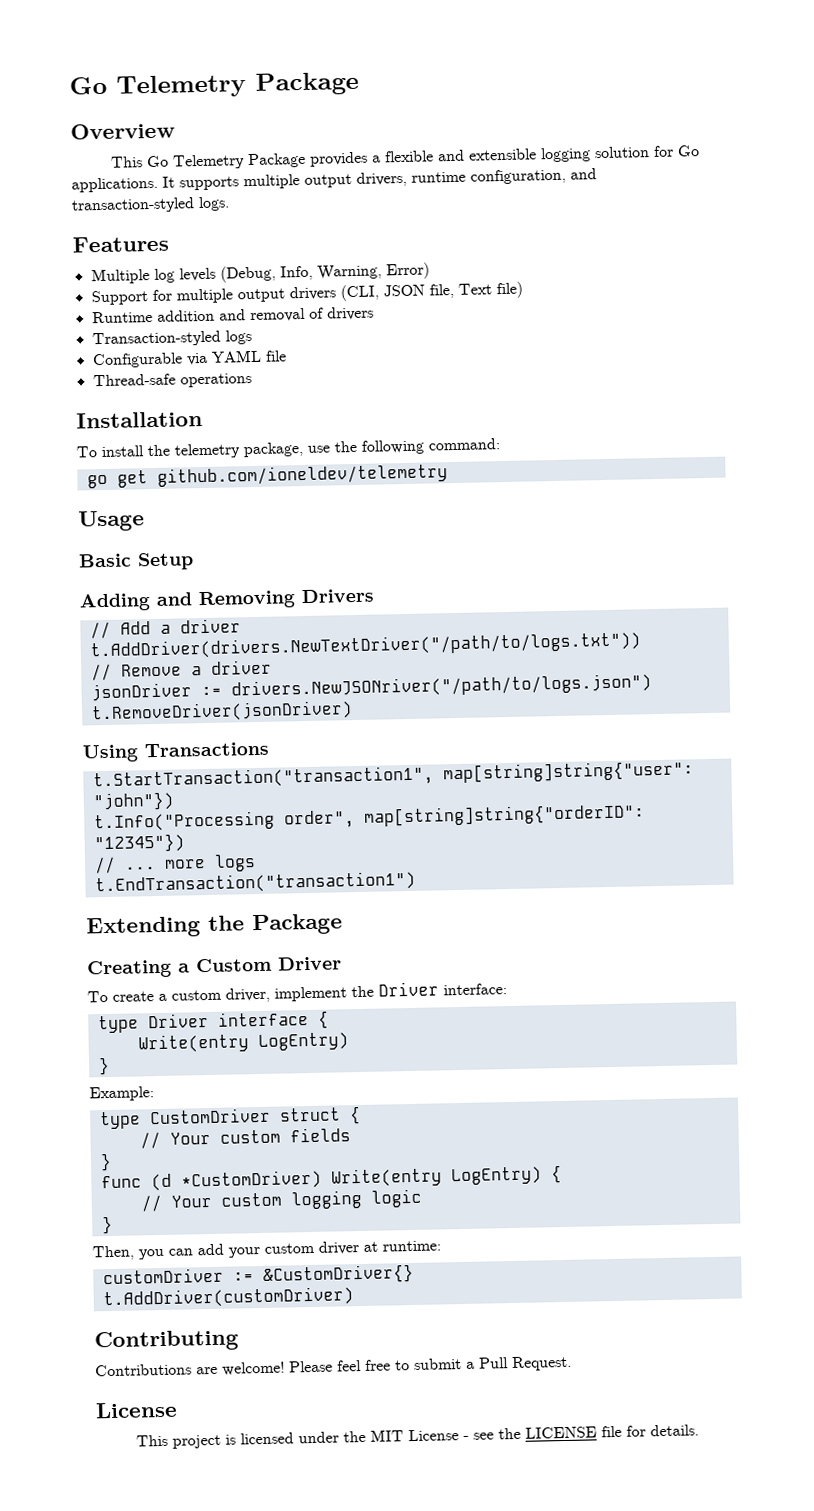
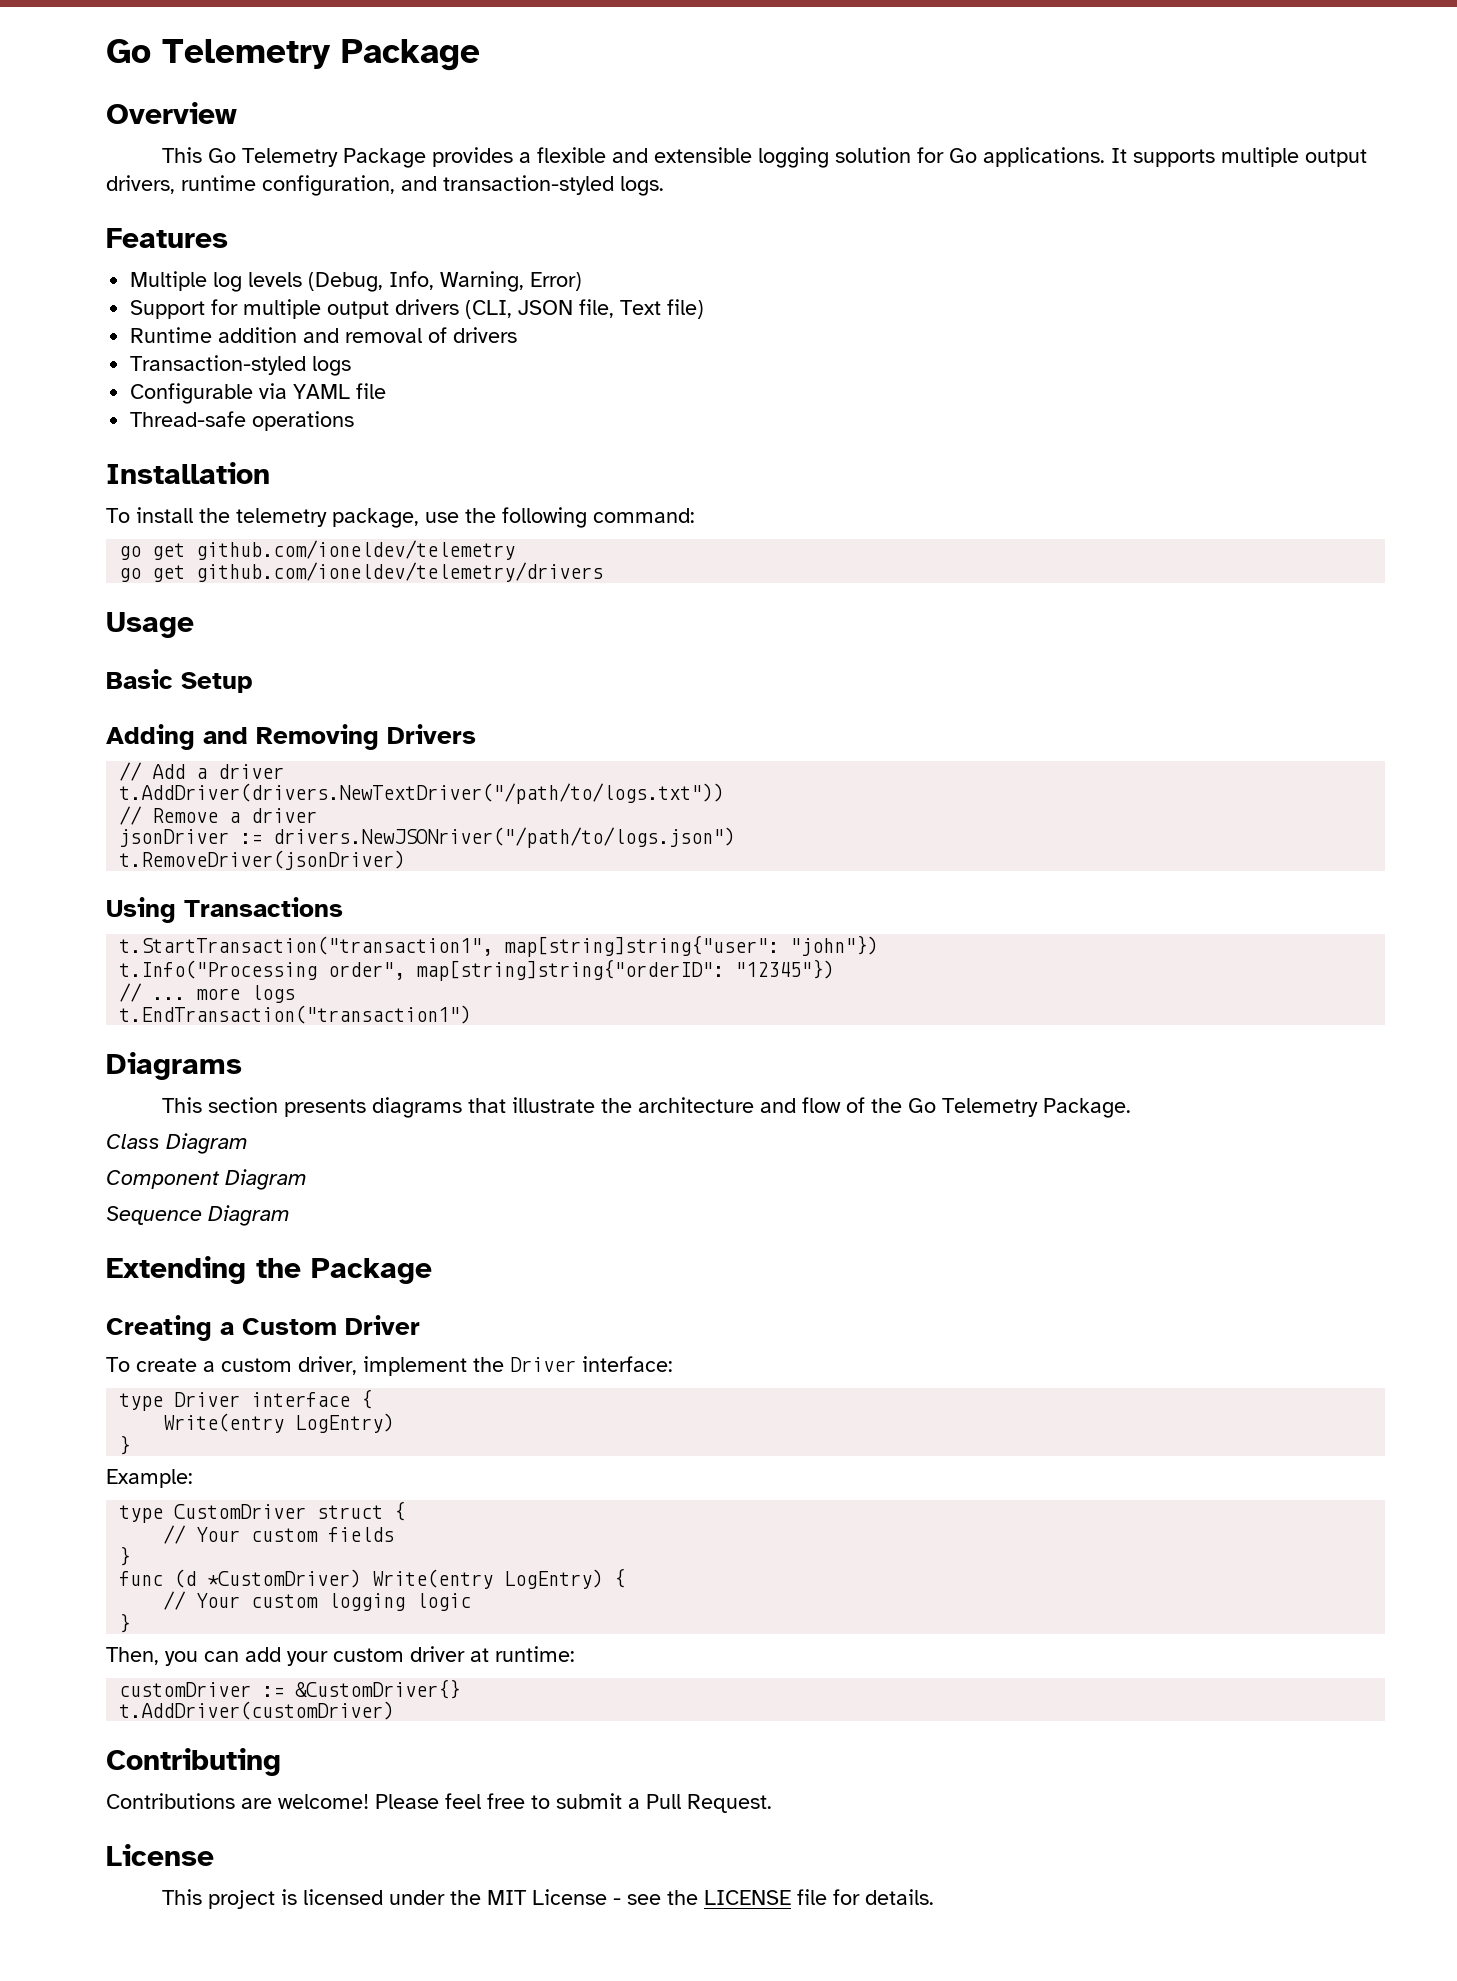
+ go get github.com/ioneldev/telemetry/drivers
+ Diagrams
+ This section presents diagrams that illustrate the architecture and flow of the Go Telemetry Package.
+ Class Diagram
+ Component Diagram
+ Sequence Diagram

